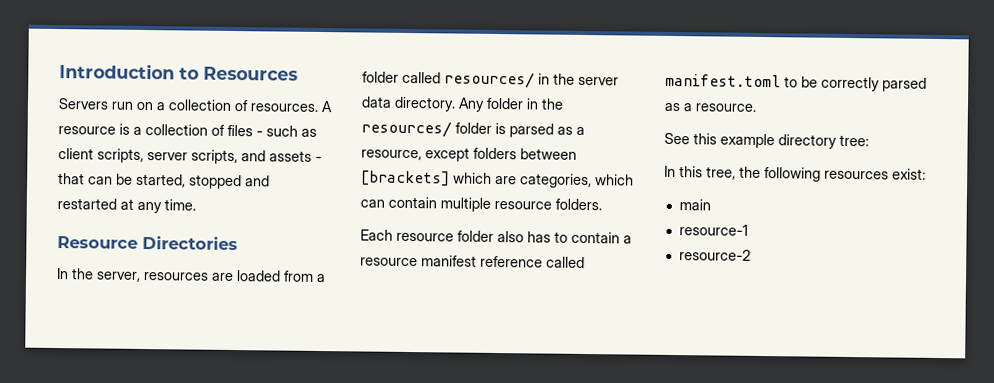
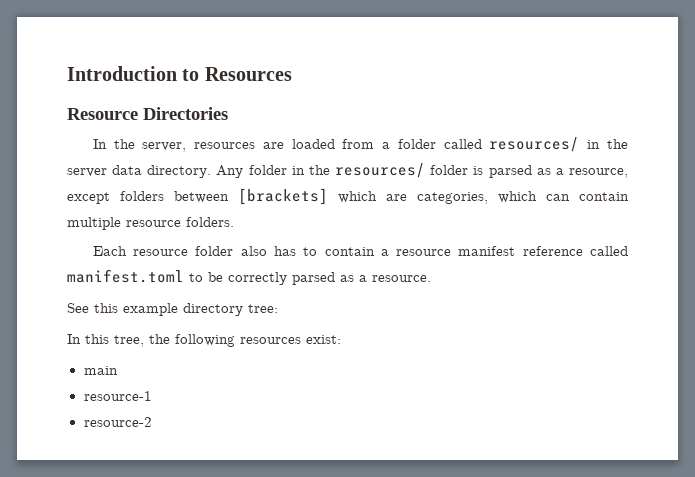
- Servers run on a collection of resources. A resource is a collection of files - such as client scripts, server scripts, and assets - that can be started, stopped and restarted at any time.

